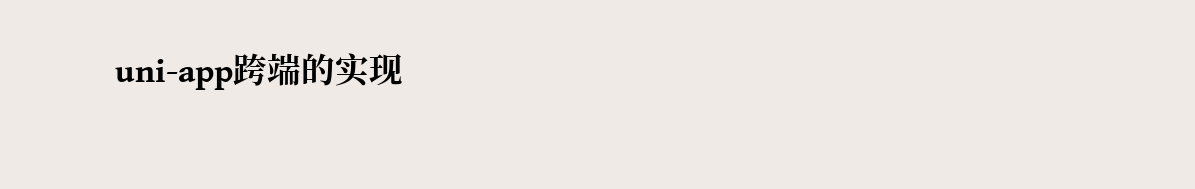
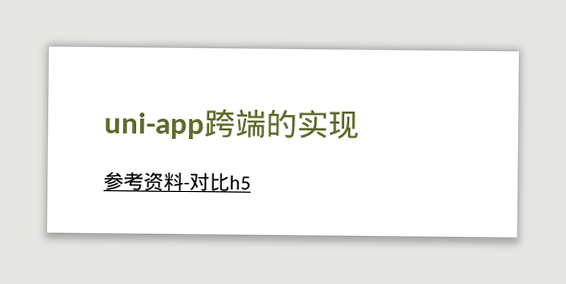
+ 参考资料-对比h5

